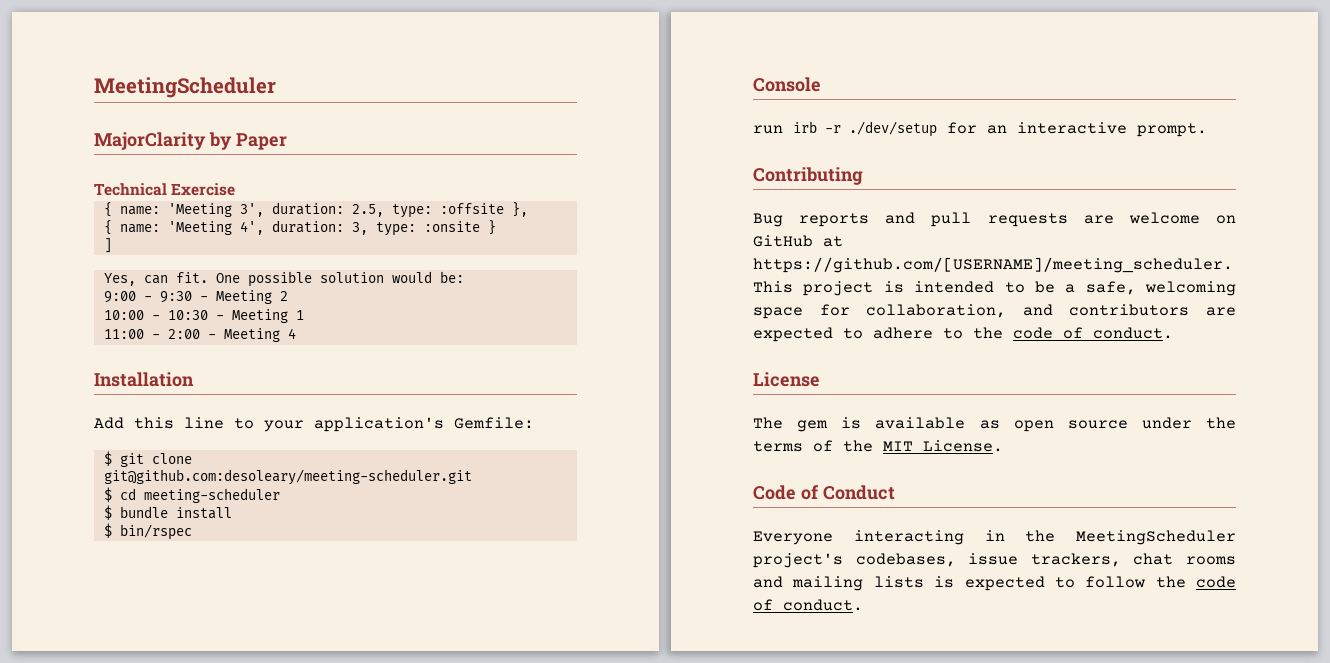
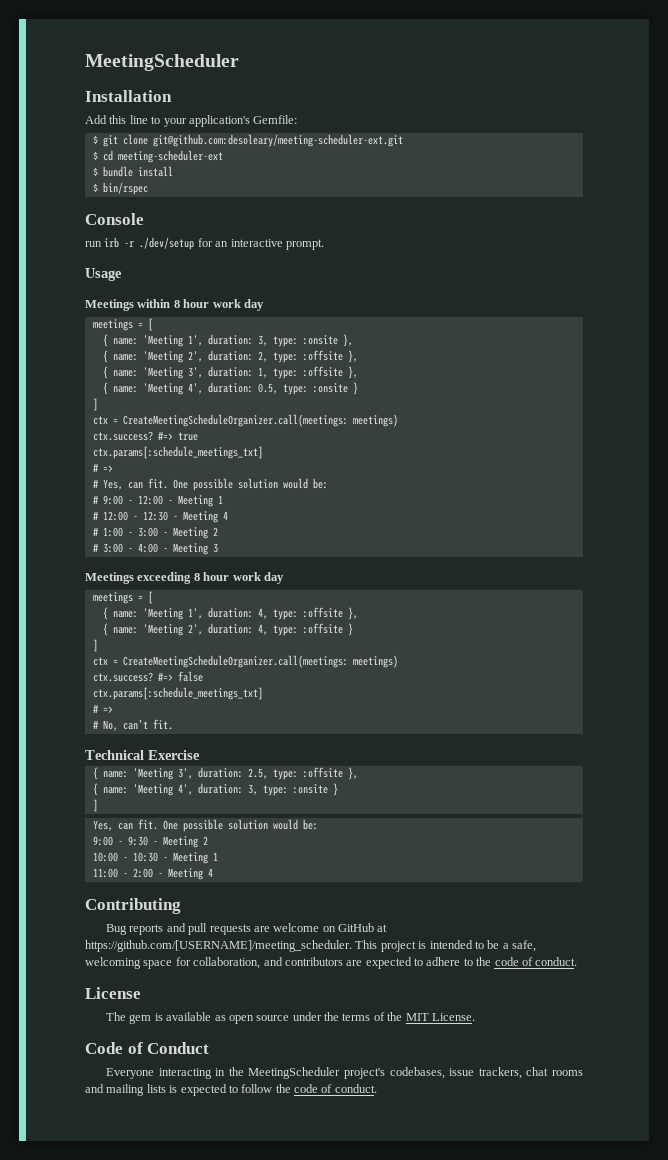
- MajorClarity by Paper
+ Installation
+ Add this line to your application's Gemfile:
+ $ git clone git@github.com:desoleary/meeting-scheduler-ext.git
+ $ cd meeting-scheduler-ext
+ $ bundle install
+ $ bin/rspec
+ Console
+ run irb -r ./dev/setup for an interactive prompt.
+ Usage
+ Meetings within 8 hour work day
+ meetings = [
+ { name: 'Meeting 1', duration: 3, type: :onsite },
+ { name: 'Meeting 2', duration: 2, type: :offsite },
+ { name: 'Meeting 3', duration: 1, type: :offsite },
+ { name: 'Meeting 4', duration: 0.5, type: :onsite }
+ ]
+ ctx = CreateMeetingScheduleOrganizer.call(meetings: meetings)
+ ctx.success? #=> true
+ ctx.params[:schedule_meetings_txt]
+ # =>
+ # Yes, can fit. One possible solution would be:
+ # 9:00 - 12:00 - Meeting 1
+ # 12:00 - 12:30 - Meeting 4
+ # 1:00 - 3:00 - Meeting 2
+ # 3:00 - 4:00 - Meeting 3
+ Meetings exceeding 8 hour work day
+ meetings = [
+ { name: 'Meeting 1', duration: 4, type: :offsite },
+ { name: 'Meeting 2', duration: 4, type: :offsite }
+ ]
+ ctx = CreateMeetingScheduleOrganizer.call(meetings: meetings)
+ ctx.success? #=> false
+ ctx.params[:schedule_meetings_txt]
+ # =>
+ # No, can’t fit.
- Installation
- Add this line to your application's Gemfile:
- $ git clone git@github.com:desoleary/meeting-scheduler.git
- $ cd meeting-scheduler
- $ bundle install
- $ bin/rspec
- Console
- run irb -r ./dev/setup for an interactive prompt.

